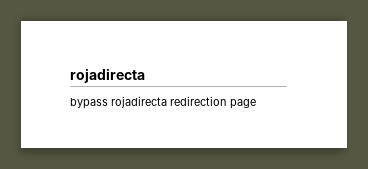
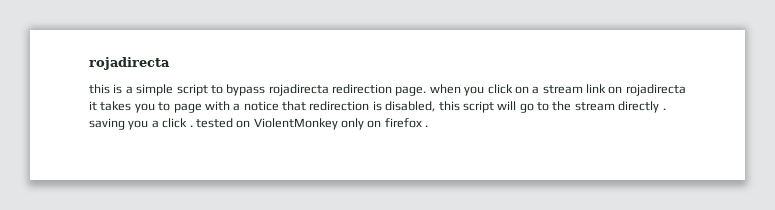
- bypass rojadirecta redirection page
+ this is a simple script to bypass rojadirecta redirection page. when you click on a stream link on rojadirecta it takes you to page with a notice that redirection is disabled, this script will go to the stream directly . saving you a click . tested on ViolentMonkey only on firefox .

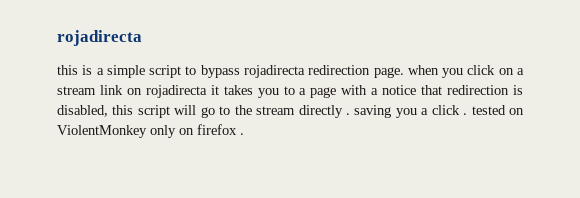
- this is a simple script to bypass rojadirecta redirection page. when you click on a stream link on rojadirecta it takes you to page with a notice that redirection is disabled, this script will go to the stream directly . saving you a click . tested on ViolentMonkey only on firefox .
+ this is a simple script to bypass rojadirecta redirection page. when you click on a stream link on rojadirecta it takes you to a page with a notice that redirection is disabled, this script will go to the stream directly . saving you a click . tested on ViolentMonkey only on firefox .

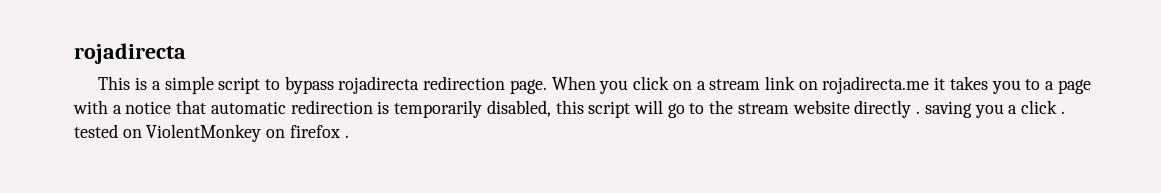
- this is a simple script to bypass rojadirecta redirection page. when you click on a stream link on rojadirecta it takes you to a page with a notice that redirection is disabled, this script will go to the stream directly . saving you a click . tested on ViolentMonkey only on firefox .
+ This is a simple script to bypass rojadirecta redirection page. When you click on a stream link on rojadirecta.me it takes you to a page with a notice that automatic redirection is temporarily disabled, this script will go to the stream website directly . saving you a click . tested on ViolentMonkey on firefox .

